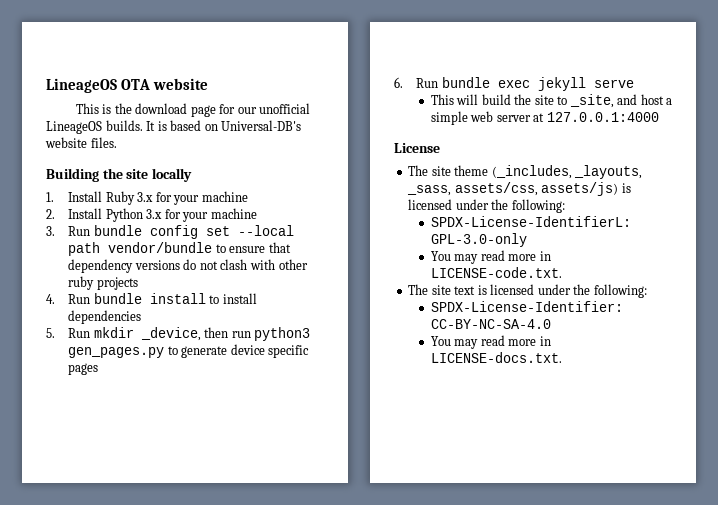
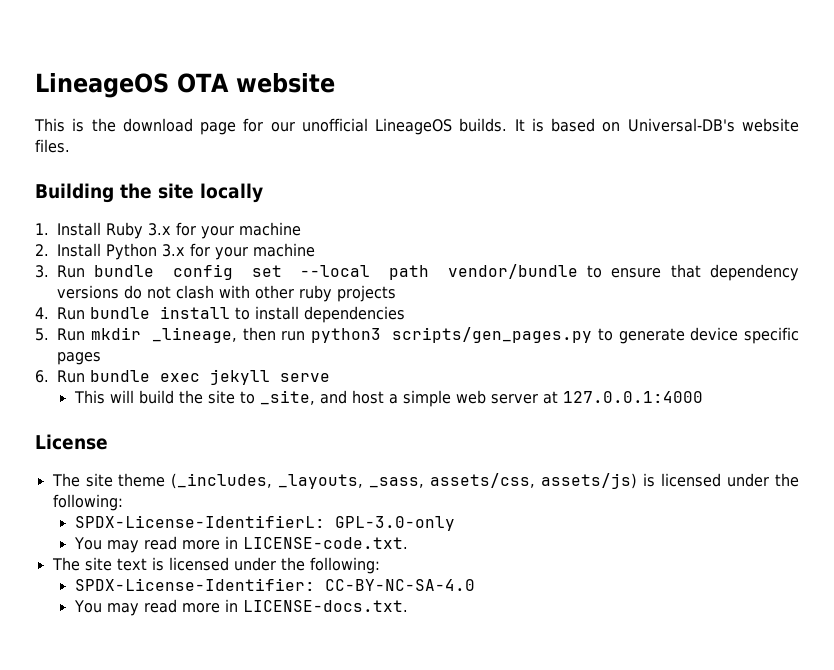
- 5. Run mkdir _device, then run python3 gen_pages.py to generate device specific pages
+ 5. Run mkdir _lineage, then run python3 scripts/gen_pages.py to generate device specific pages

